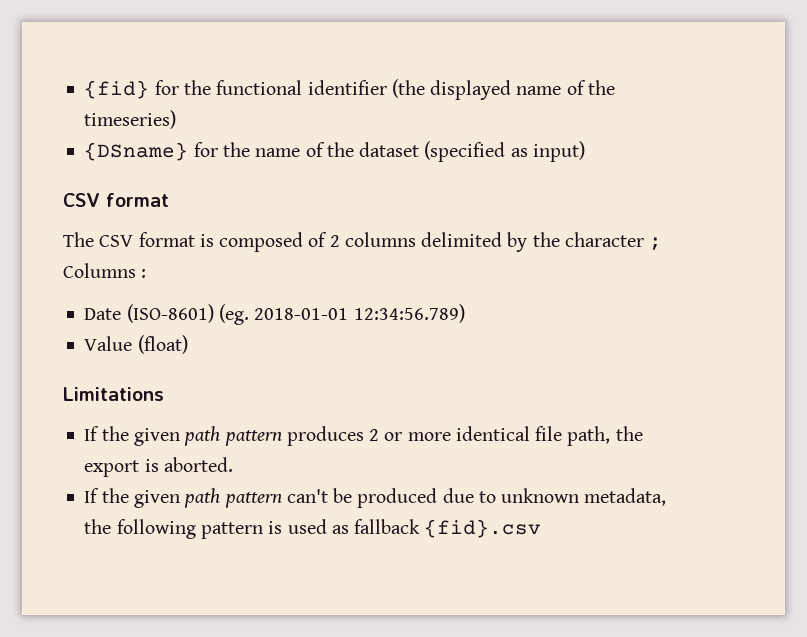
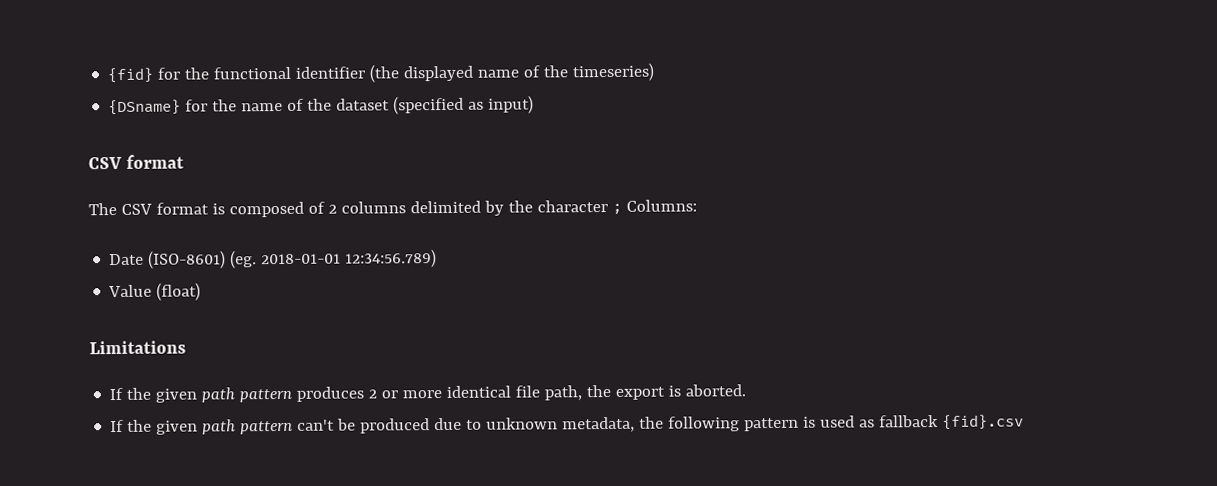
- The CSV format is composed of 2 columns delimited by the character ; Columns :
+ The CSV format is composed of 2 columns delimited by the character ; Columns:

